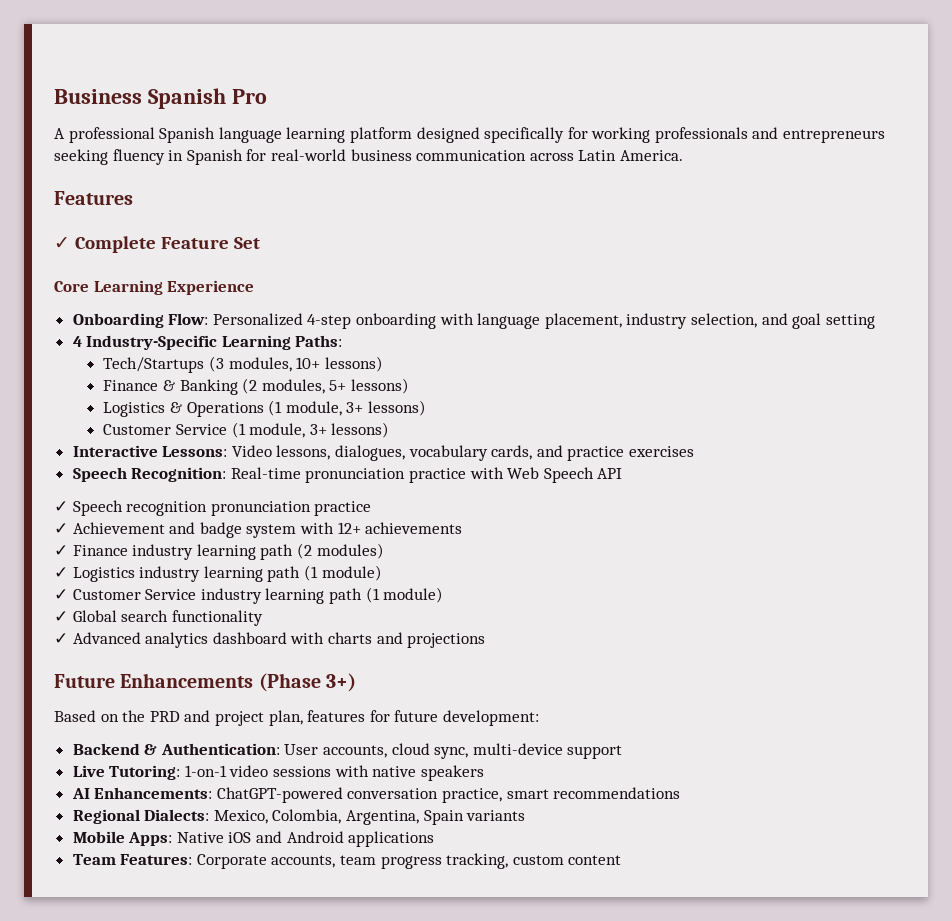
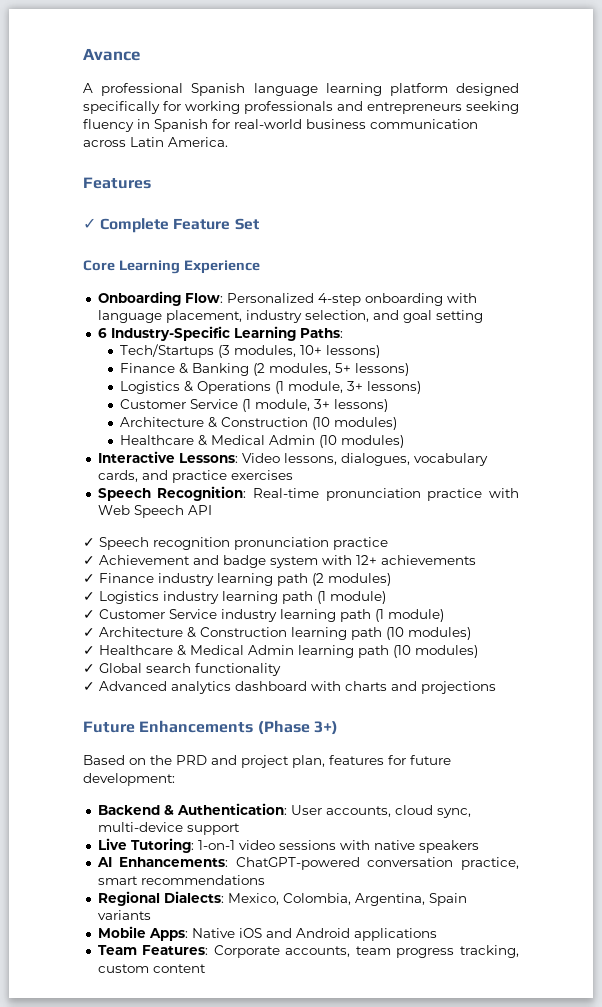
- Business Spanish Pro
+ Avance
- 4 Industry-Specific Learning Paths:
+ 6 Industry-Specific Learning Paths:
+ Architecture & Construction (10 modules)
+ Healthcare & Medical Admin (10 modules)
+ ✓ Architecture & Construction learning path (10 modules)
+ ✓ Healthcare & Medical Admin learning path (10 modules)

